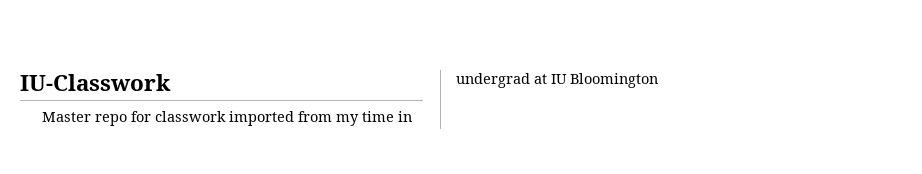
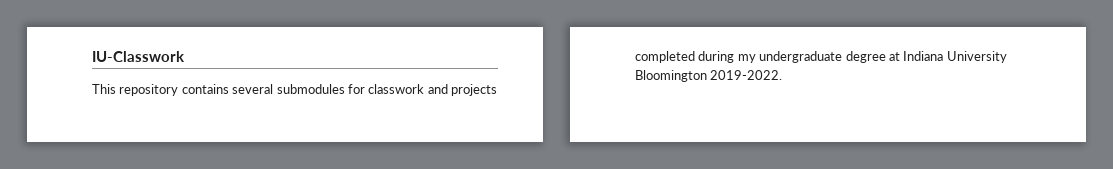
- Master repo for classwork imported from my time in undergrad at IU Bloomington
+ This repository contains several submodules for classwork and projects completed during my undergraduate degree at Indiana University Bloomington 2019-2022.

